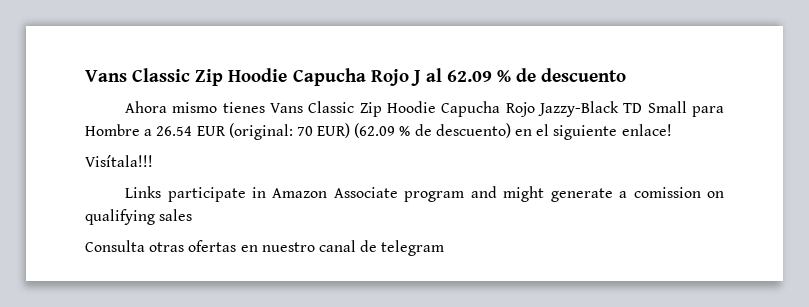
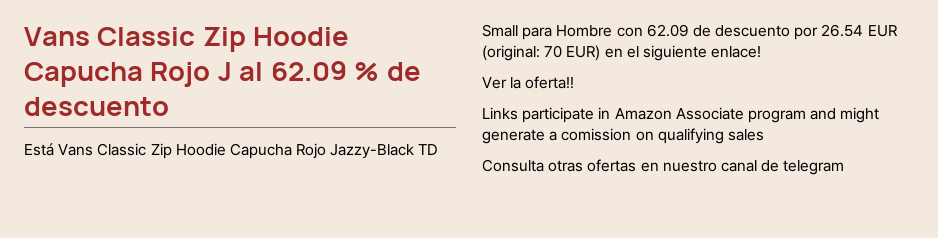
- Ahora mismo tienes Vans Classic Zip Hoodie Capucha Rojo Jazzy-Black TD Small para Hombre a 26.54 EUR (original: 70 EUR) (62.09 % de descuento) en el siguiente enlace!
+ Está Vans Classic Zip Hoodie Capucha Rojo Jazzy-Black TD Small para Hombre con 62.09 de descuento por 26.54 EUR (original: 70 EUR) en el siguiente enlace!
- Visítala!!!
+ Ver la oferta!!

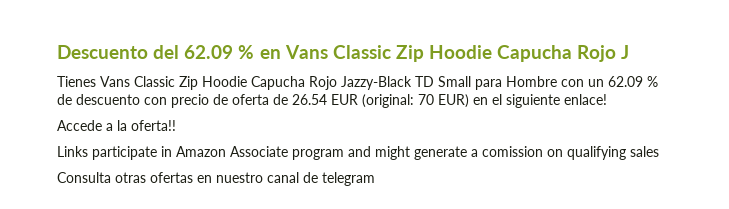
- Vans Classic Zip Hoodie Capucha Rojo J al 62.09 % de descuento
- Está Vans Classic Zip Hoodie Capucha Rojo Jazzy-Black TD Small para Hombre con 62.09 de descuento por 26.54 EUR (original: 70 EUR) en el siguiente enlace!
+ Descuento del 62.09 % en Vans Classic Zip Hoodie Capucha Rojo J
+ Tienes Vans Classic Zip Hoodie Capucha Rojo Jazzy-Black TD Small para Hombre con un 62.09 % de descuento con precio de oferta de 26.54 EUR (original: 70 EUR) en el siguiente enlace!
- Ver la oferta!!
+ Accede a la oferta!!

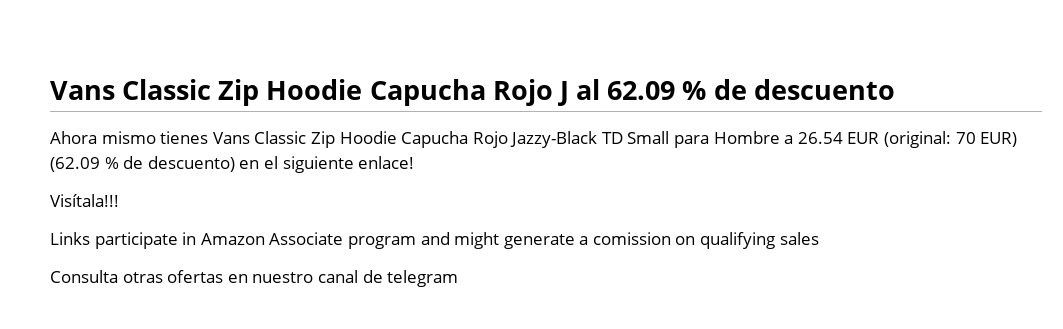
- Descuento del 62.09 % en Vans Classic Zip Hoodie Capucha Rojo J
- Tienes Vans Classic Zip Hoodie Capucha Rojo Jazzy-Black TD Small para Hombre con un 62.09 % de descuento con precio de oferta de 26.54 EUR (original: 70 EUR) en el siguiente enlace!
+ Vans Classic Zip Hoodie Capucha Rojo J al 62.09 % de descuento
+ Ahora mismo tienes Vans Classic Zip Hoodie Capucha Rojo Jazzy-Black TD Small para Hombre a 26.54 EUR (original: 70 EUR) (62.09 % de descuento) en el siguiente enlace!
- Accede a la oferta!!
+ Visítala!!!

